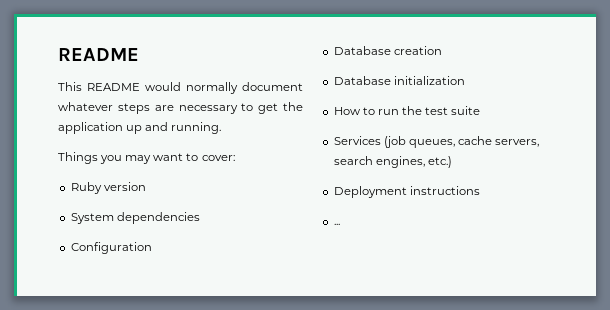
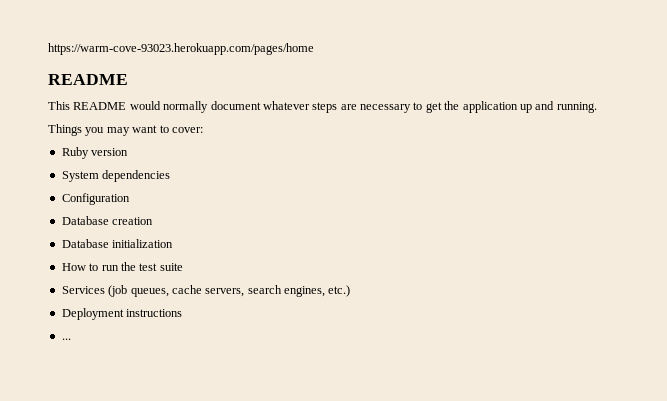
+ https://warm-cove-93023.herokuapp.com/pages/home

